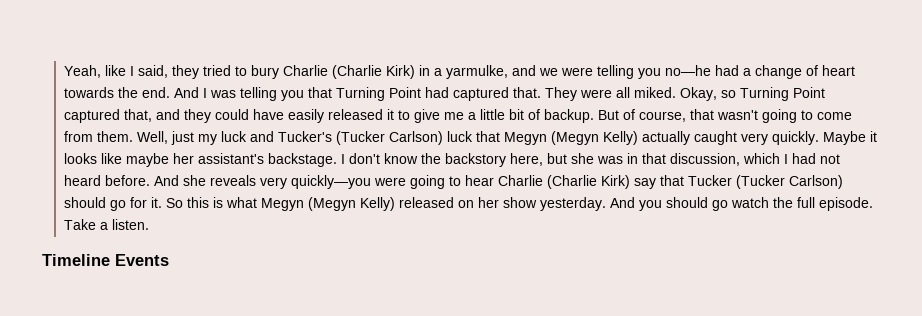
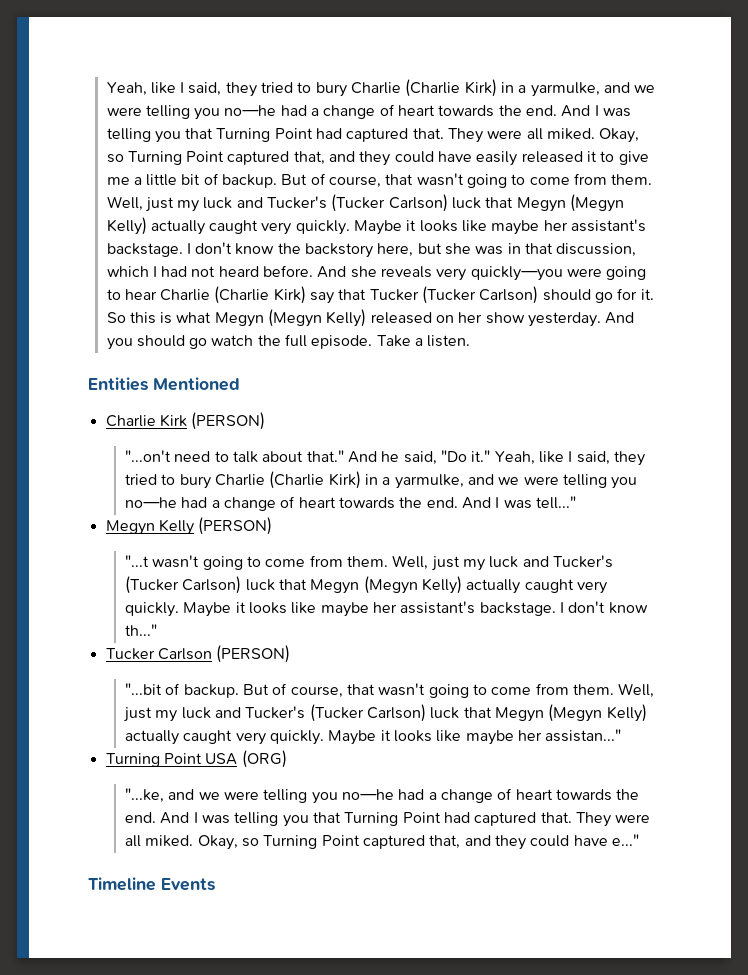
+ Entities Mentioned
+ Charlie Kirk (PERSON)
+ "...on't need to talk about that." And he said, "Do it." Yeah, like I said, they tried to bury Charlie (Charlie Kirk) in a yarmulke, and we were telling you no—he had a change of heart towards the end. And I was tell..."
+ Megyn Kelly (PERSON)
+ "...t wasn't going to come from them. Well, just my luck and Tucker's (Tucker Carlson) luck that Megyn (Megyn Kelly) actually caught very quickly. Maybe it looks like maybe her assistant's backstage. I don't know th..."
+ Tucker Carlson (PERSON)
+ "...bit of backup. But of course, that wasn't going to come from them. Well, just my luck and Tucker's (Tucker Carlson) luck that Megyn (Megyn Kelly) actually caught very quickly. Maybe it looks like maybe her assistan..."
+ Turning Point USA (ORG)
+ "...ke, and we were telling you no—he had a change of heart towards the end. And I was telling you that Turning Point had captured that. They were all miked. Okay, so Turning Point captured that, and they could have e..."

